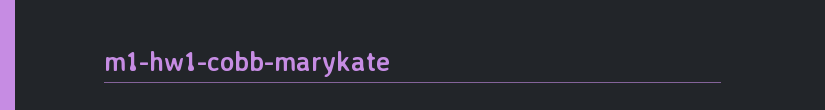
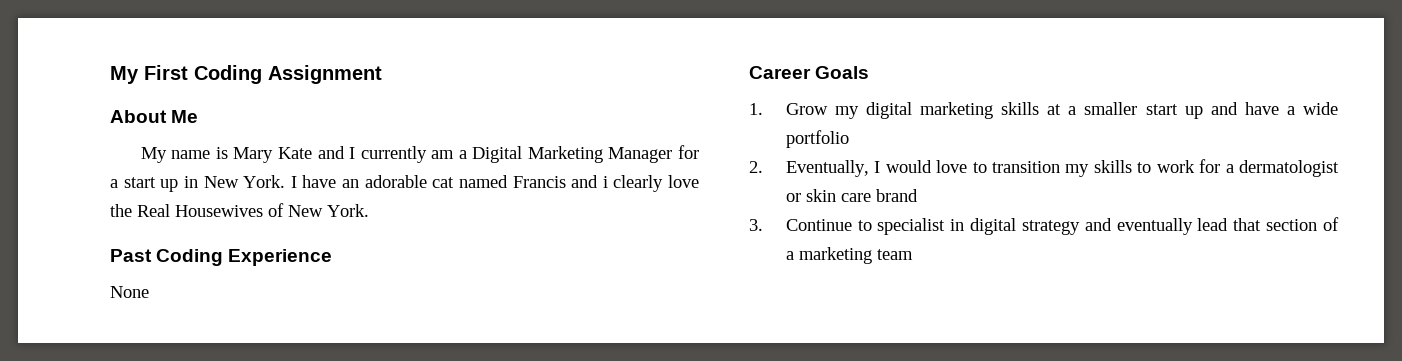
- m1-hw1-cobb-marykate
+ My First Coding Assignment
+ About Me
+ My name is Mary Kate and I currently am a Digital Marketing Manager for a start up in New York. I have an adorable cat named Francis and i clearly love the Real Housewives of New York.
+ Past Coding Experience
+ None
+ Career Goals
+ 1. Grow my digital marketing skills at a smaller start up and have a wide portfolio
+ 2. Eventually, I would love to transition my skills to work for a dermatologist or skin care brand
+ 3. Continue to specialist in digital strategy and eventually lead that section of a marketing team

